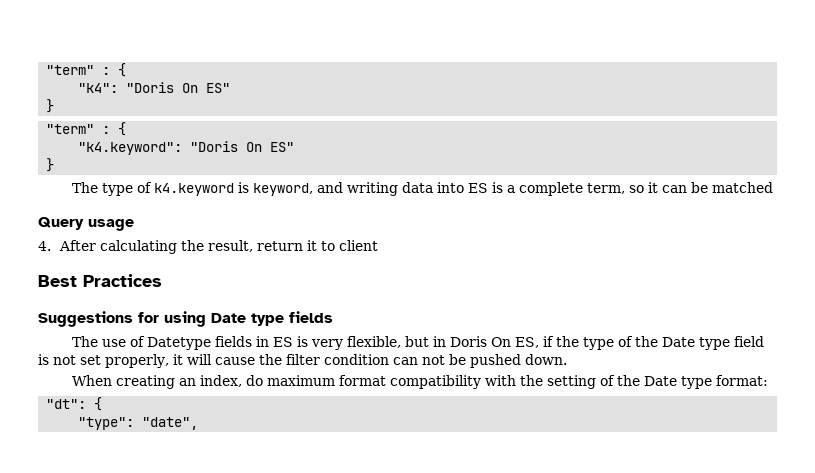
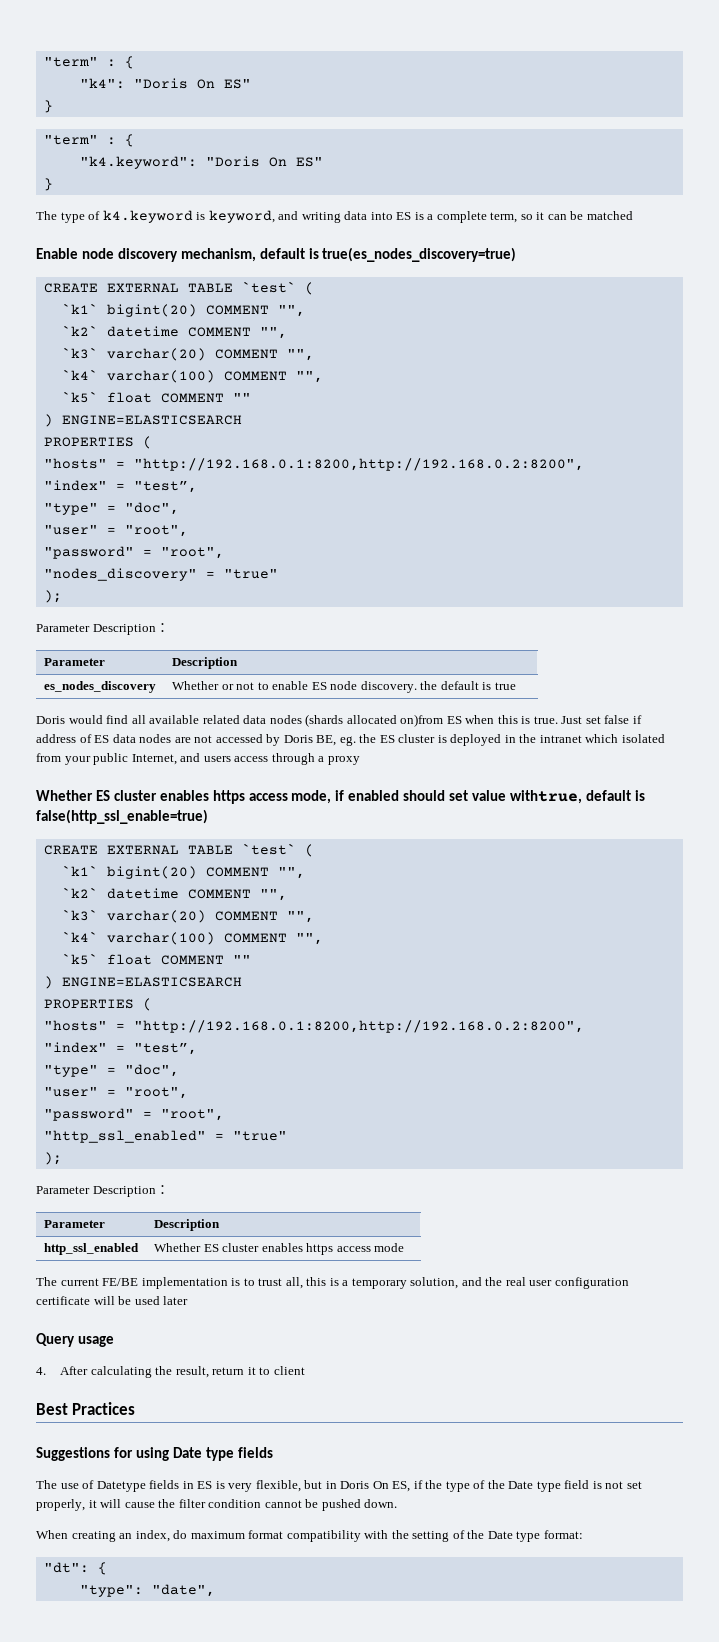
+ Enable node discovery mechanism, default is true(es_nodes_discovery=true)
+ CREATE EXTERNAL TABLE `test` (
+ `k1` bigint(20) COMMENT "",
+ `k2` datetime COMMENT "",
+ `k3` varchar(20) COMMENT "",
+ `k4` varchar(100) COMMENT "",
+ `k5` float COMMENT ""
+ ) ENGINE=ELASTICSEARCH
+ PROPERTIES (
+ "hosts" = "http://192.168.0.1:8200,http://192.168.0.2:8200",
+ "index" = "test”,
+ "type" = "doc",
+ "user" = "root",
+ "password" = "root",
+ "nodes_discovery" = "true"
+ );
+ Parameter Description：
+ Parameter | Description
+ es_nodes_discovery | Whether or not to enable ES node discovery. the default is true
+ Doris would find all available related data nodes (shards allocated on)from ES when this is true. Just set false if address of ES data nodes are not accessed by Doris BE, eg. the ES cluster is deployed in the intranet which isolated from your public Internet, and users access through a proxy
+ Whether ES cluster enables https access mode, if enabled should set value withtrue, default is false(http_ssl_enable=true)
+ CREATE EXTERNAL TABLE `test` (
+ `k1` bigint(20) COMMENT "",
+ `k2` datetime COMMENT "",
+ `k3` varchar(20) COMMENT "",
+ `k4` varchar(100) COMMENT "",
+ `k5` float COMMENT ""
+ ) ENGINE=ELASTICSEARCH
+ PROPERTIES (
+ "hosts" = "http://192.168.0.1:8200,http://192.168.0.2:8200",
+ "index" = "test”,
+ "type" = "doc",
+ "user" = "root",
+ "password" = "root",
+ "http_ssl_enabled" = "true"
+ );
+ Parameter Description：
+ Parameter | Description
+ http_ssl_enabled | Whether ES cluster enables https access mode
+ The current FE/BE implementation is to trust all, this is a temporary solution, and the real user configuration certificate will be used later
- The use of Datetype fields in ES is very flexible, but in Doris On ES, if the type of the Date type field is not set properly, it will cause the filter condition can not be pushed down.
+ The use of Datetype fields in ES is very flexible, but in Doris On ES, if the type of the Date type field is not set properly, it will cause the filter condition cannot be pushed down.

